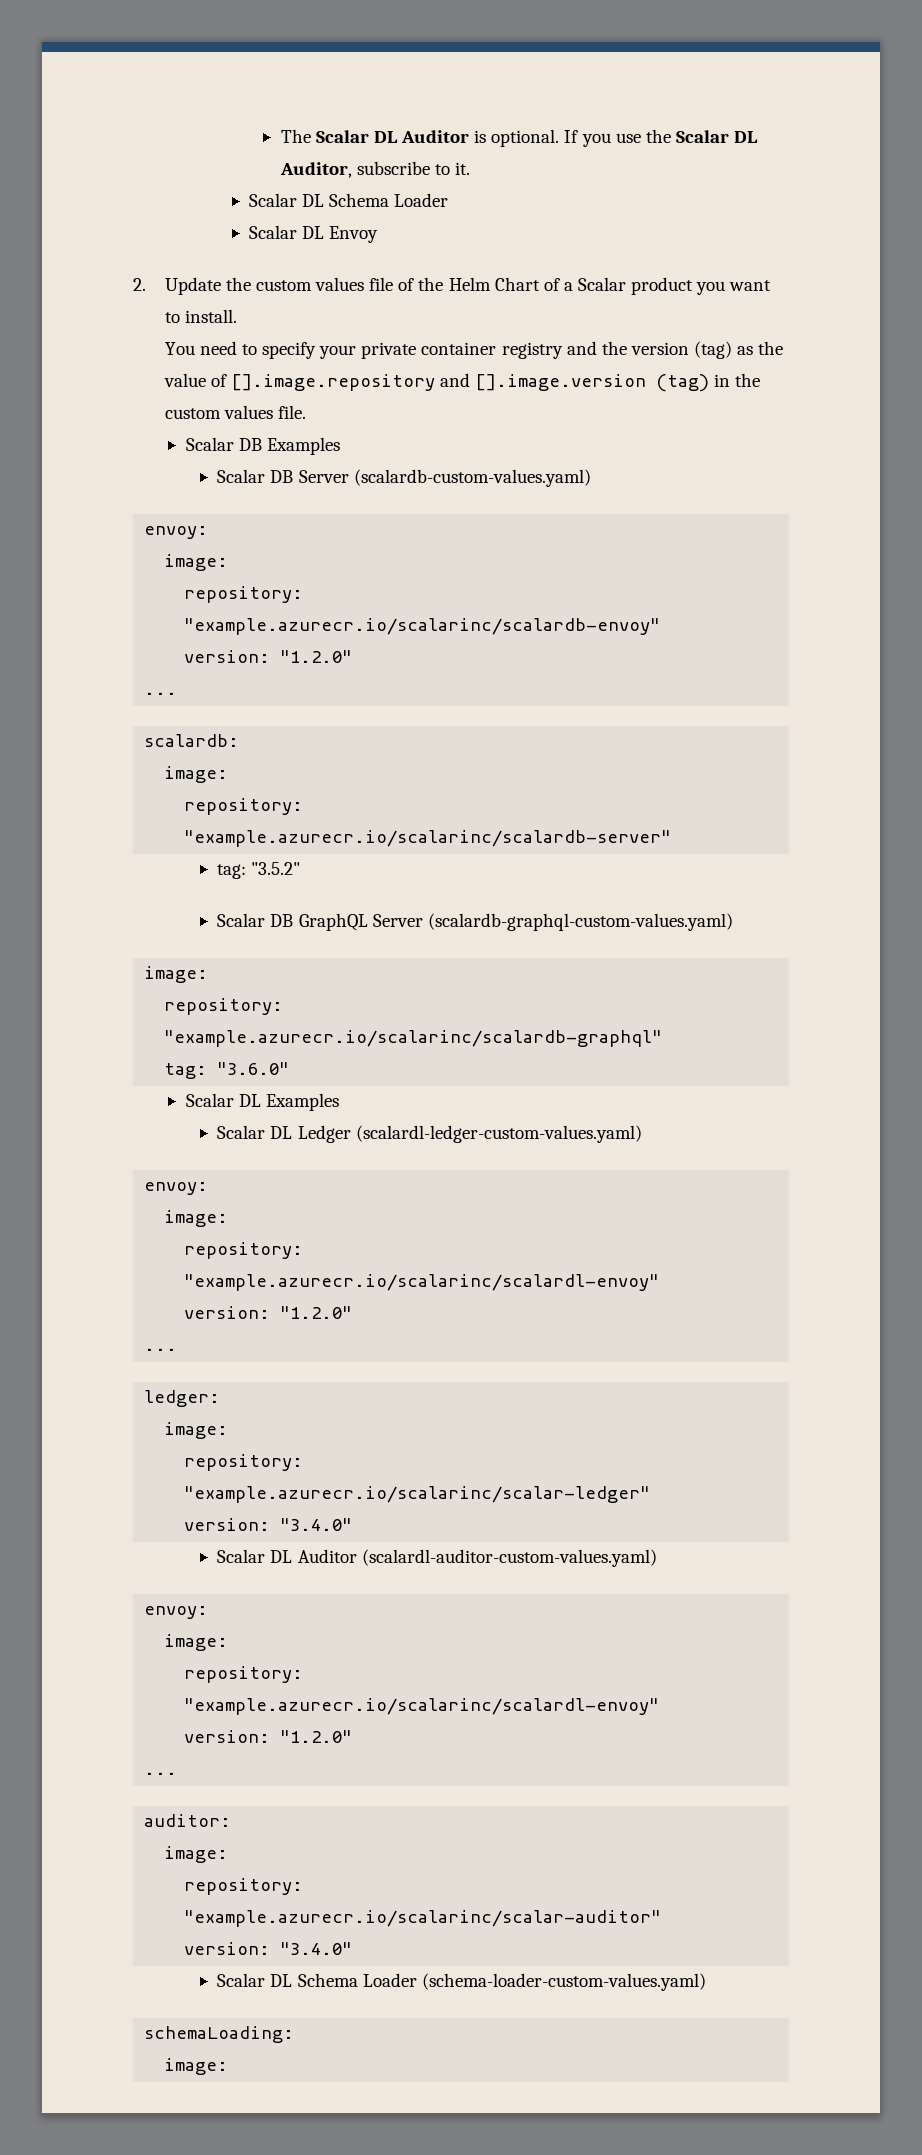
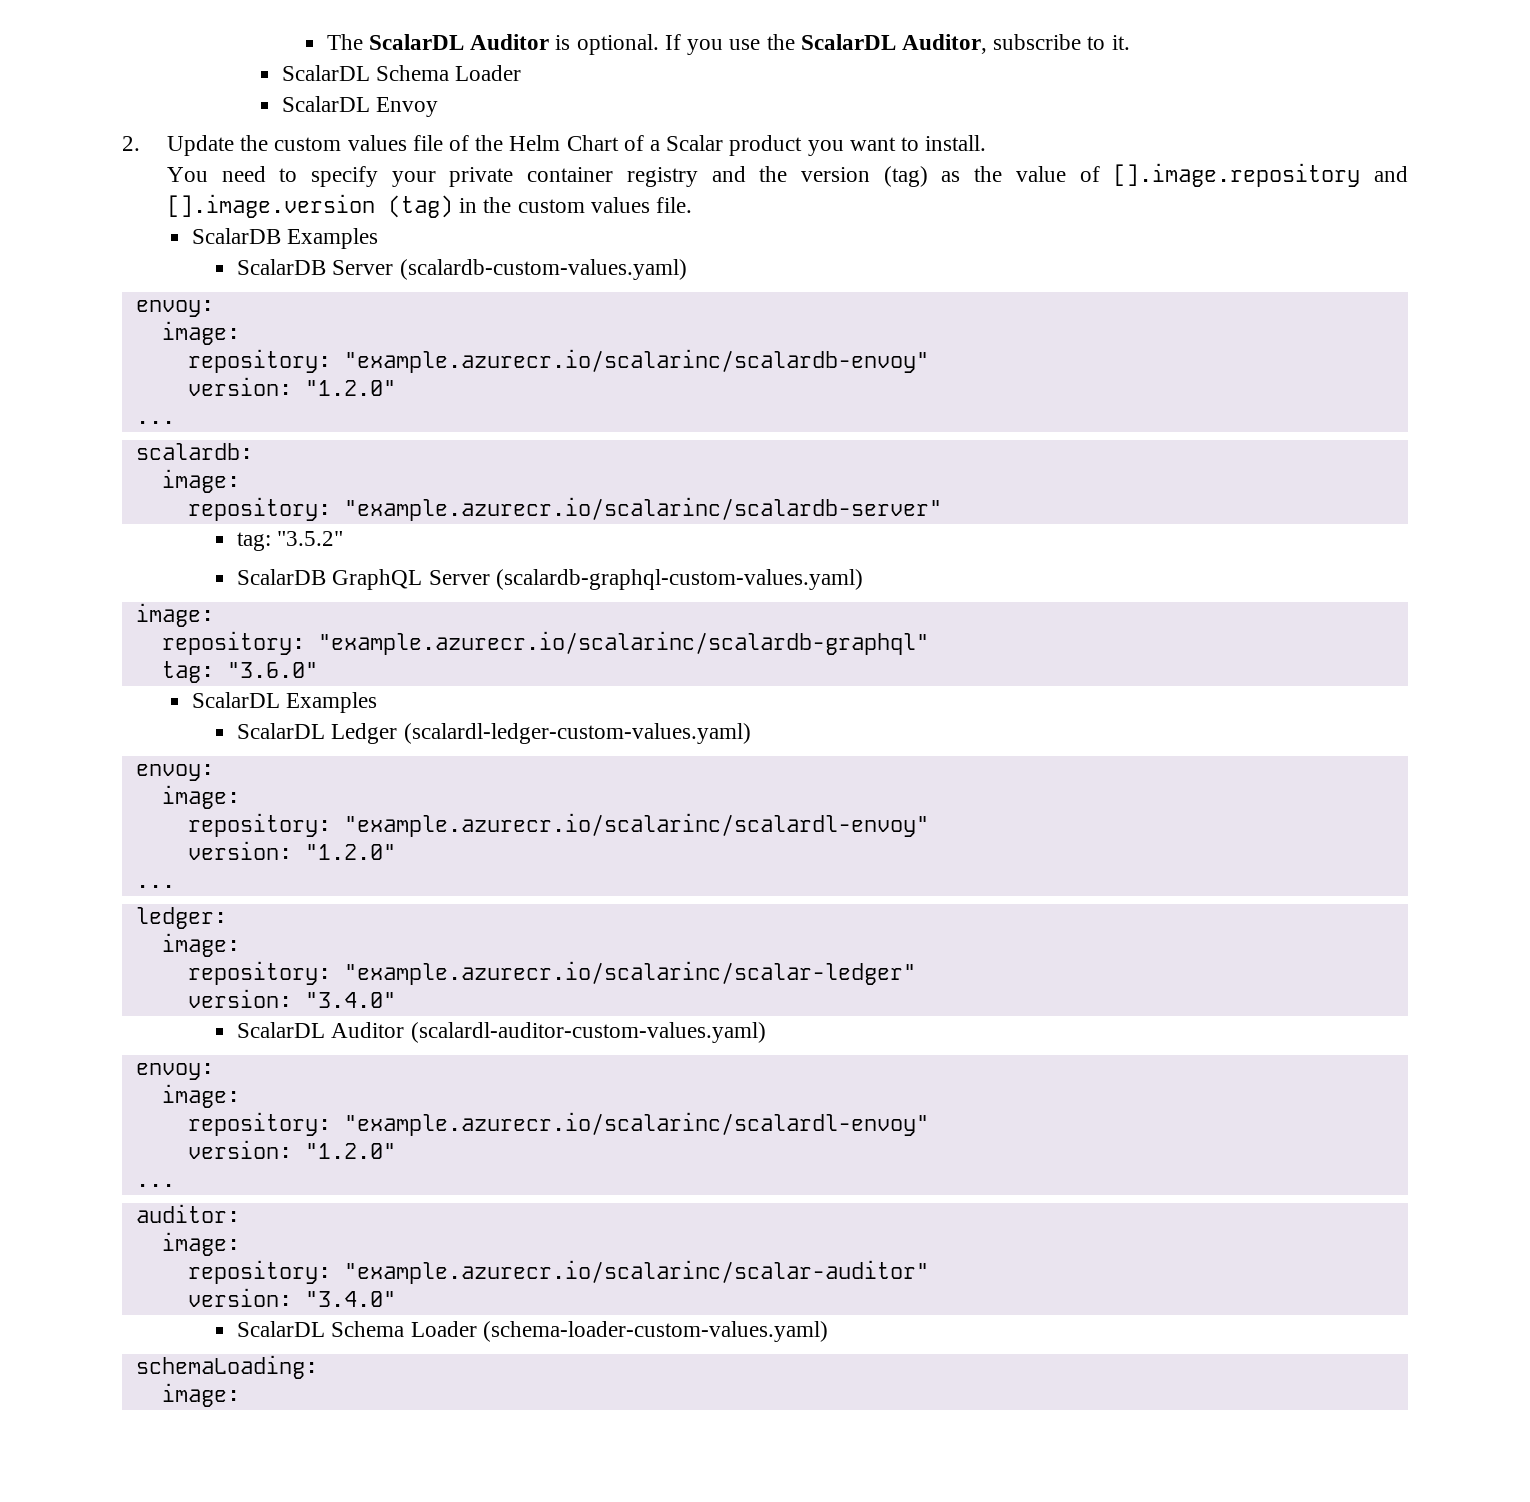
- The Scalar DL Auditor is optional.
+ The ScalarDL Auditor is optional.
- If you use the Scalar DL Auditor, subscribe to it.
- Scalar DL Schema Loader
+ If you use the ScalarDL Auditor, subscribe to it.
+ ScalarDL Schema Loader
- Scalar DL Envoy
+ ScalarDL Envoy
- Scalar DB Examples
- Scalar DB Server (scalardb-custom-values.yaml)
+ ScalarDB Examples
+ ScalarDB Server (scalardb-custom-values.yaml)
- Scalar DB GraphQL Server (scalardb-graphql-custom-values.yaml)
+ ScalarDB GraphQL Server (scalardb-graphql-custom-values.yaml)
- Scalar DL Examples
- Scalar DL Ledger (scalardl-ledger-custom-values.yaml)
+ ScalarDL Examples
+ ScalarDL Ledger (scalardl-ledger-custom-values.yaml)
- Scalar DL Auditor (scalardl-auditor-custom-values.yaml)
+ ScalarDL Auditor (scalardl-auditor-custom-values.yaml)
- Scalar DL Schema Loader (schema-loader-custom-values.yaml)
+ ScalarDL Schema Loader (schema-loader-custom-values.yaml)

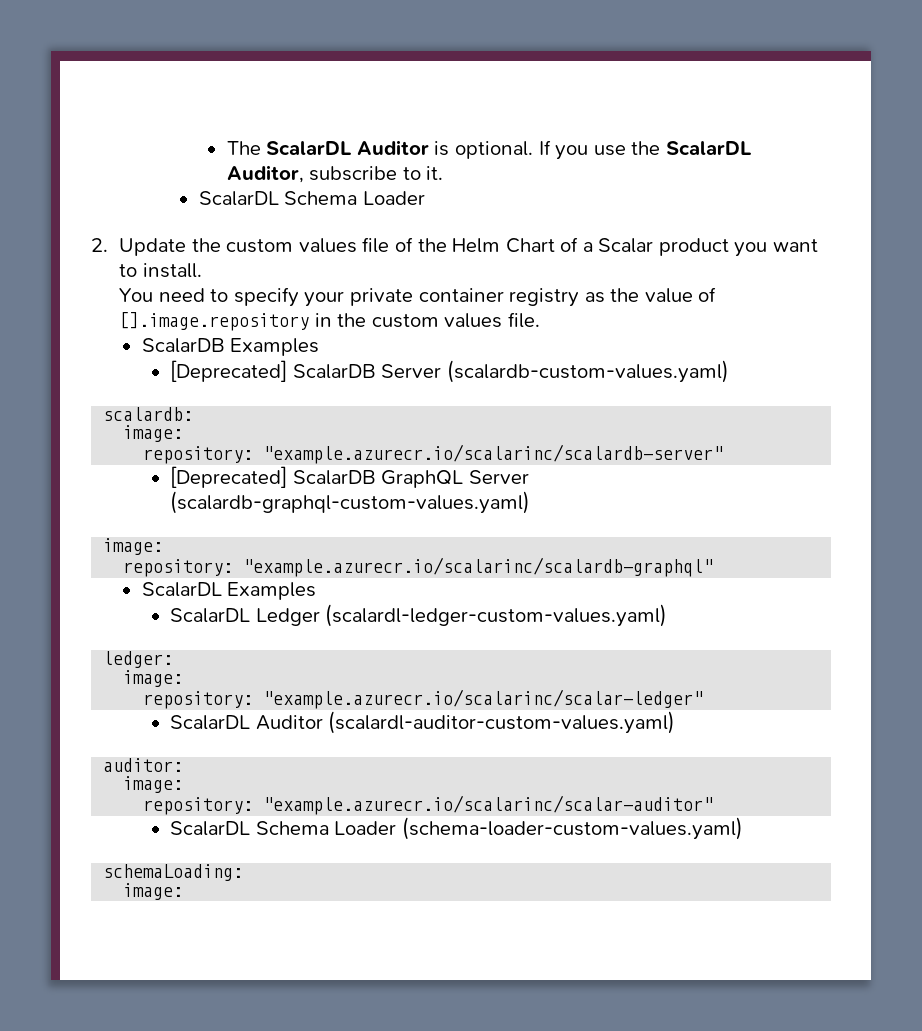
- ScalarDL Envoy
- You need to specify your private container registry and the version (tag) as the value of [].image.repository and [].image.version (tag) in the custom values file.
+ You need to specify your private container registry as the value of [].image.repository in the custom values file.
- ScalarDB Server (scalardb-custom-values.yaml)
- envoy:
- image:
- repository: "example.azurecr.io/scalarinc/scalardb-envoy"
- version: "1.2.0"
- ...
+ [Deprecated] ScalarDB Server (scalardb-custom-values.yaml)
- tag: "3.5.2"
- ScalarDB GraphQL Server (scalardb-graphql-custom-values.yaml)
+ [Deprecated] ScalarDB GraphQL Server (scalardb-graphql-custom-values.yaml)
- tag: "3.6.0"
  ScalarDL Ledger (scalardl-ledger-custom-values.yaml)
- envoy:
- image:
- repository: "example.azurecr.io/scalarinc/scalardl-envoy"
- version: "1.2.0"
- ...
  repository: "example.azurecr.io/scalarinc/scalar-ledger"
- version: "3.4.0"
  ScalarDL Auditor (scalardl-auditor-custom-values.yaml)
- envoy:
- image:
- repository: "example.azurecr.io/scalarinc/scalardl-envoy"
- version: "1.2.0"
- ...
  repository: "example.azurecr.io/scalarinc/scalar-auditor"
- version: "3.4.0"

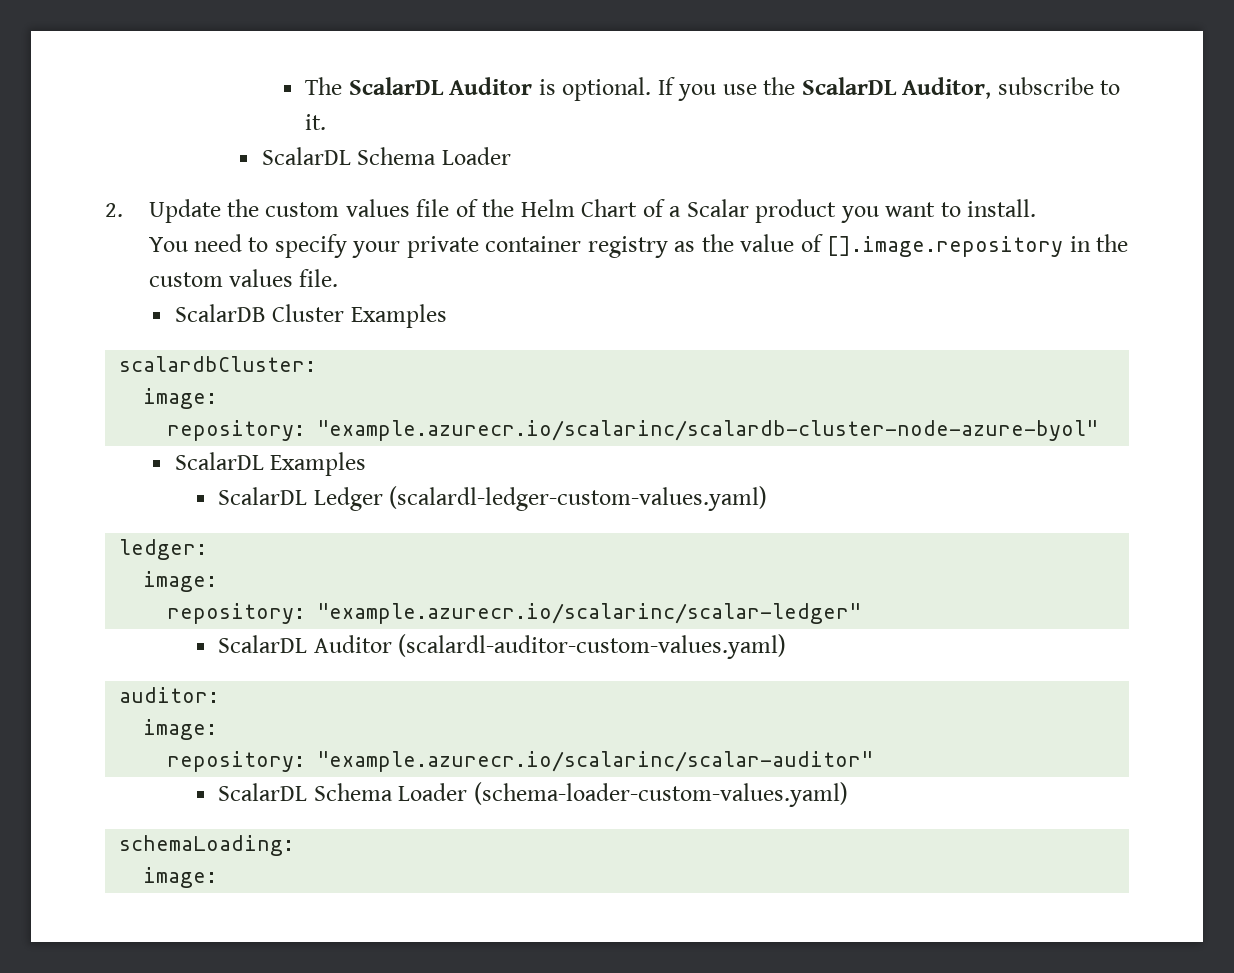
- ScalarDB Examples
- [Deprecated] ScalarDB Server (scalardb-custom-values.yaml)
- scalardb:
+ ScalarDB Cluster Examples
+ scalardbCluster:
  image:
- repository: "example.azurecr.io/scalarinc/scalardb-server"
- [Deprecated] ScalarDB GraphQL Server (scalardb-graphql-custom-values.yaml)
- image:
- repository: "example.azurecr.io/scalarinc/scalardb-graphql"
+ repository: "example.azurecr.io/scalarinc/scalardb-cluster-node-azure-byol"

